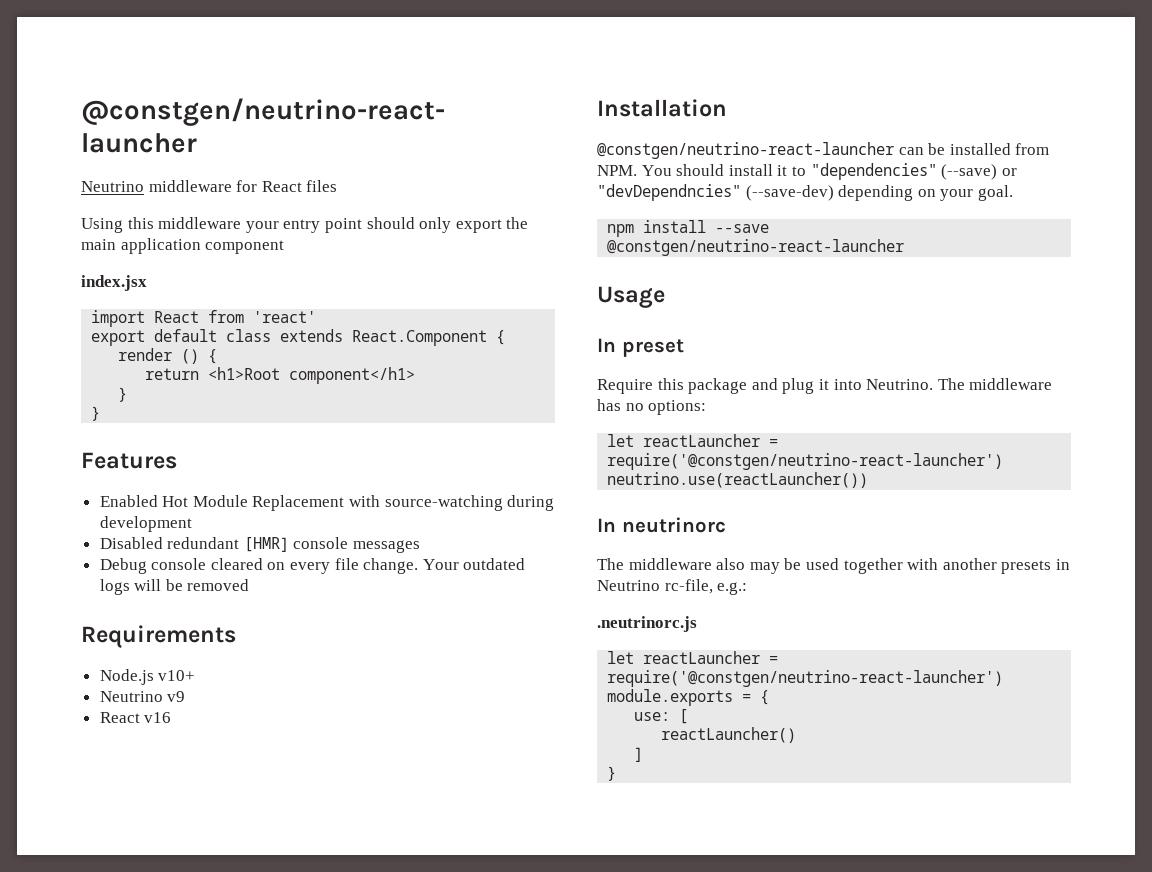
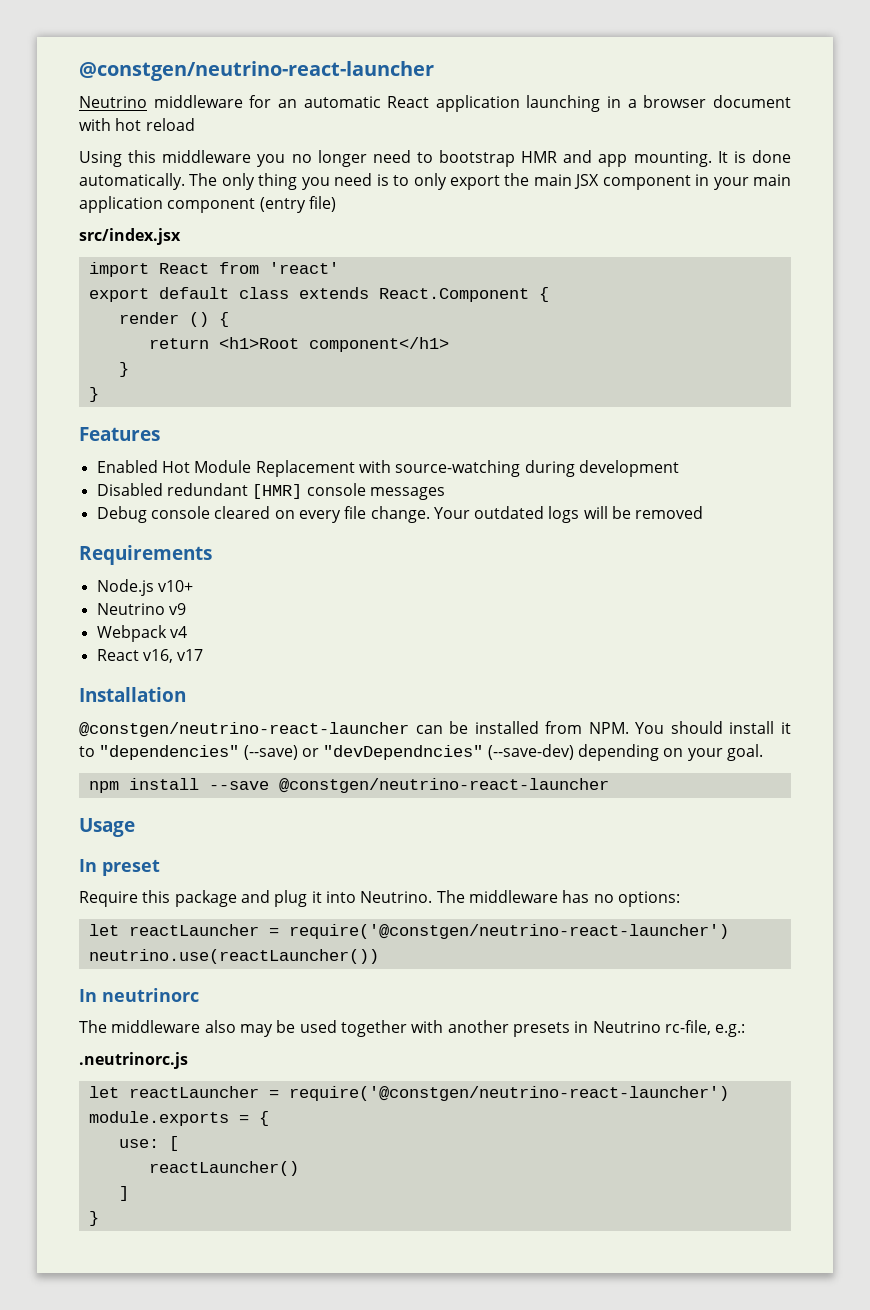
- Neutrino middleware for React files
- Using this middleware your entry point should only export the main application component
- index.jsx
+ Neutrino middleware for an automatic React application launching in a browser document with hot reload
+ Using this middleware you no longer need to bootstrap HMR and app mounting. It is done automatically. The only thing you need is to only export the main JSX component in your main application component (entry file)
+ src/index.jsx
- React v16
+ Webpack v4
+ React v16, v17

